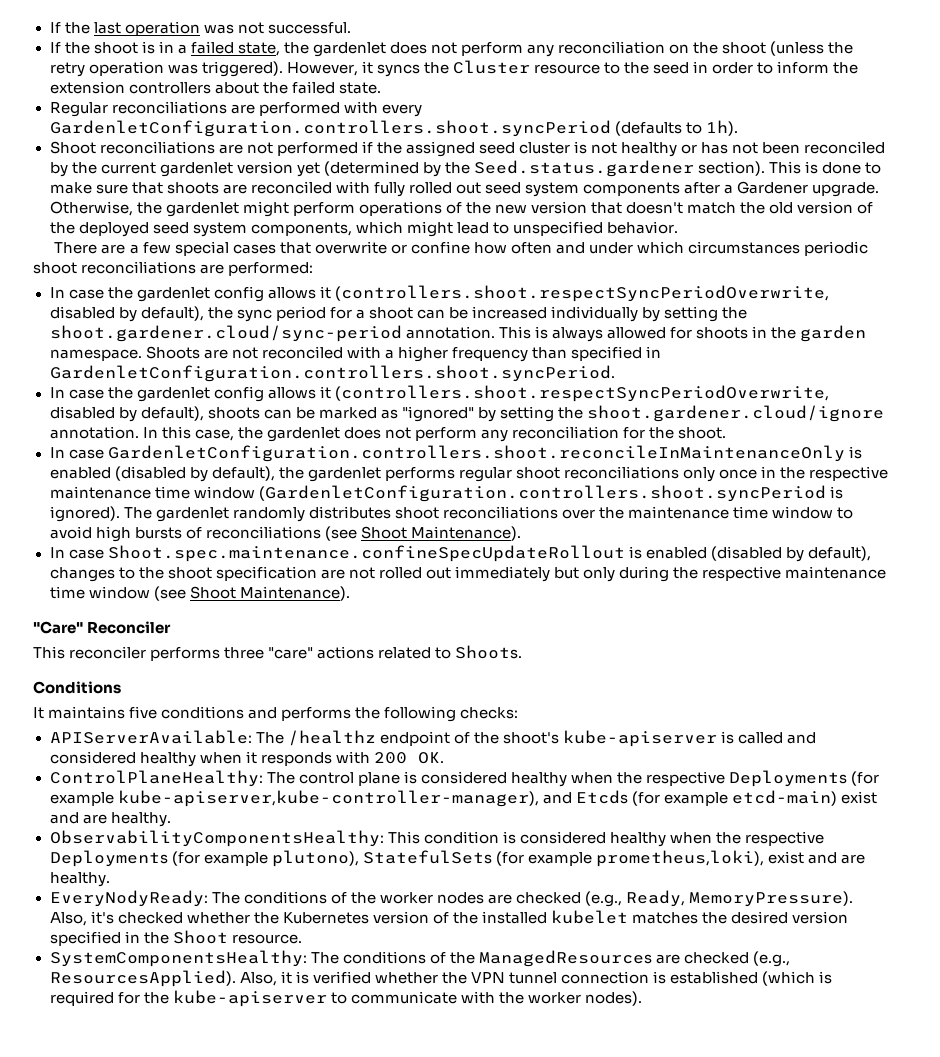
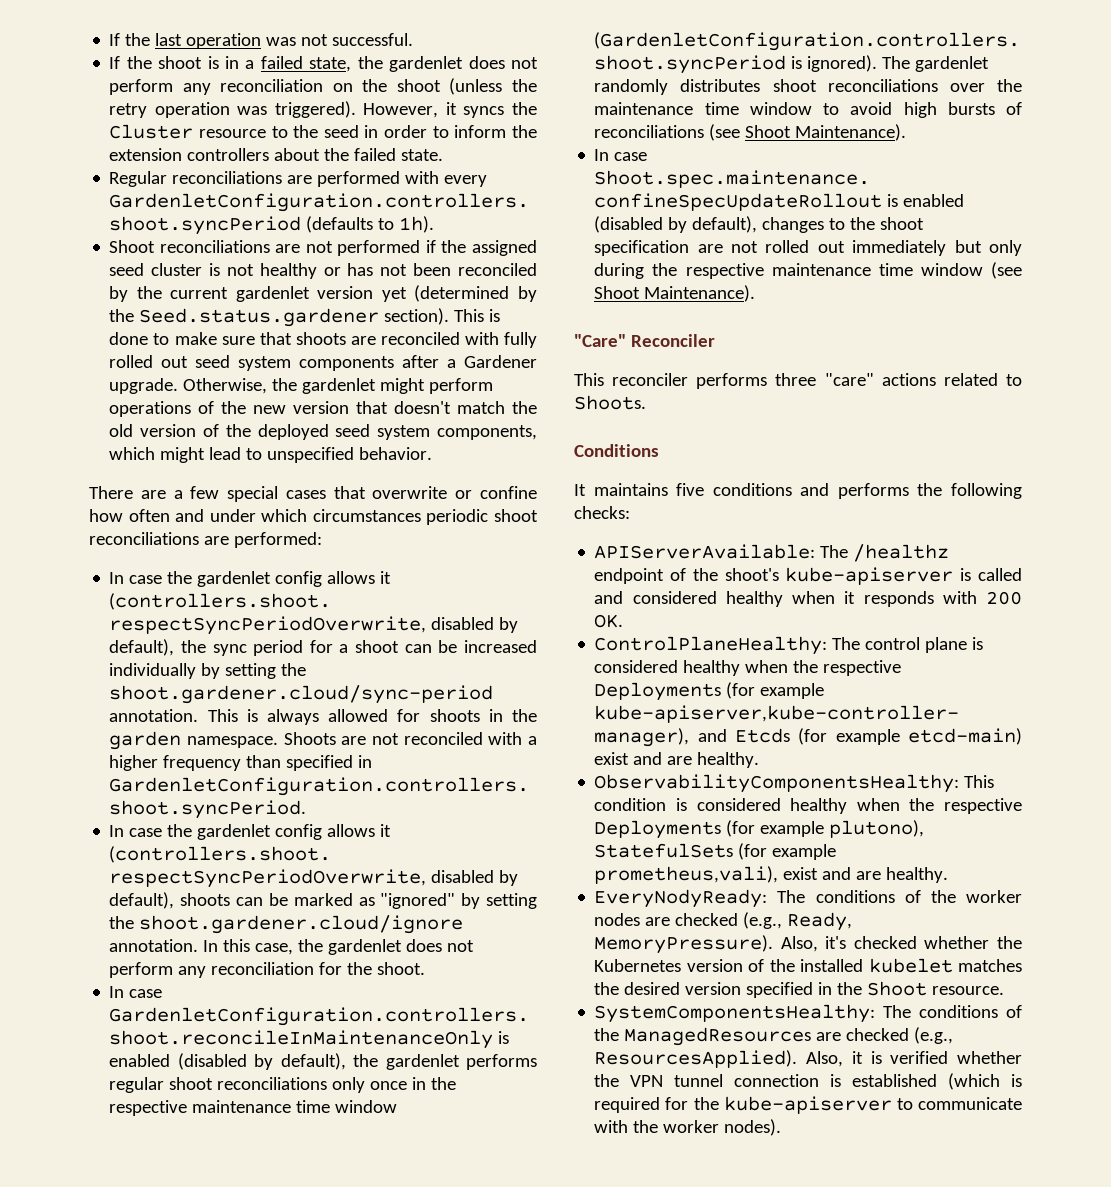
- ObservabilityComponentsHealthy: This condition is considered healthy when the respective Deployments (for example plutono), StatefulSets (for example prometheus,loki), exist and are healthy.
+ ObservabilityComponentsHealthy: This condition is considered healthy when the respective Deployments (for example plutono), StatefulSets (for example prometheus,vali), exist and are healthy.

